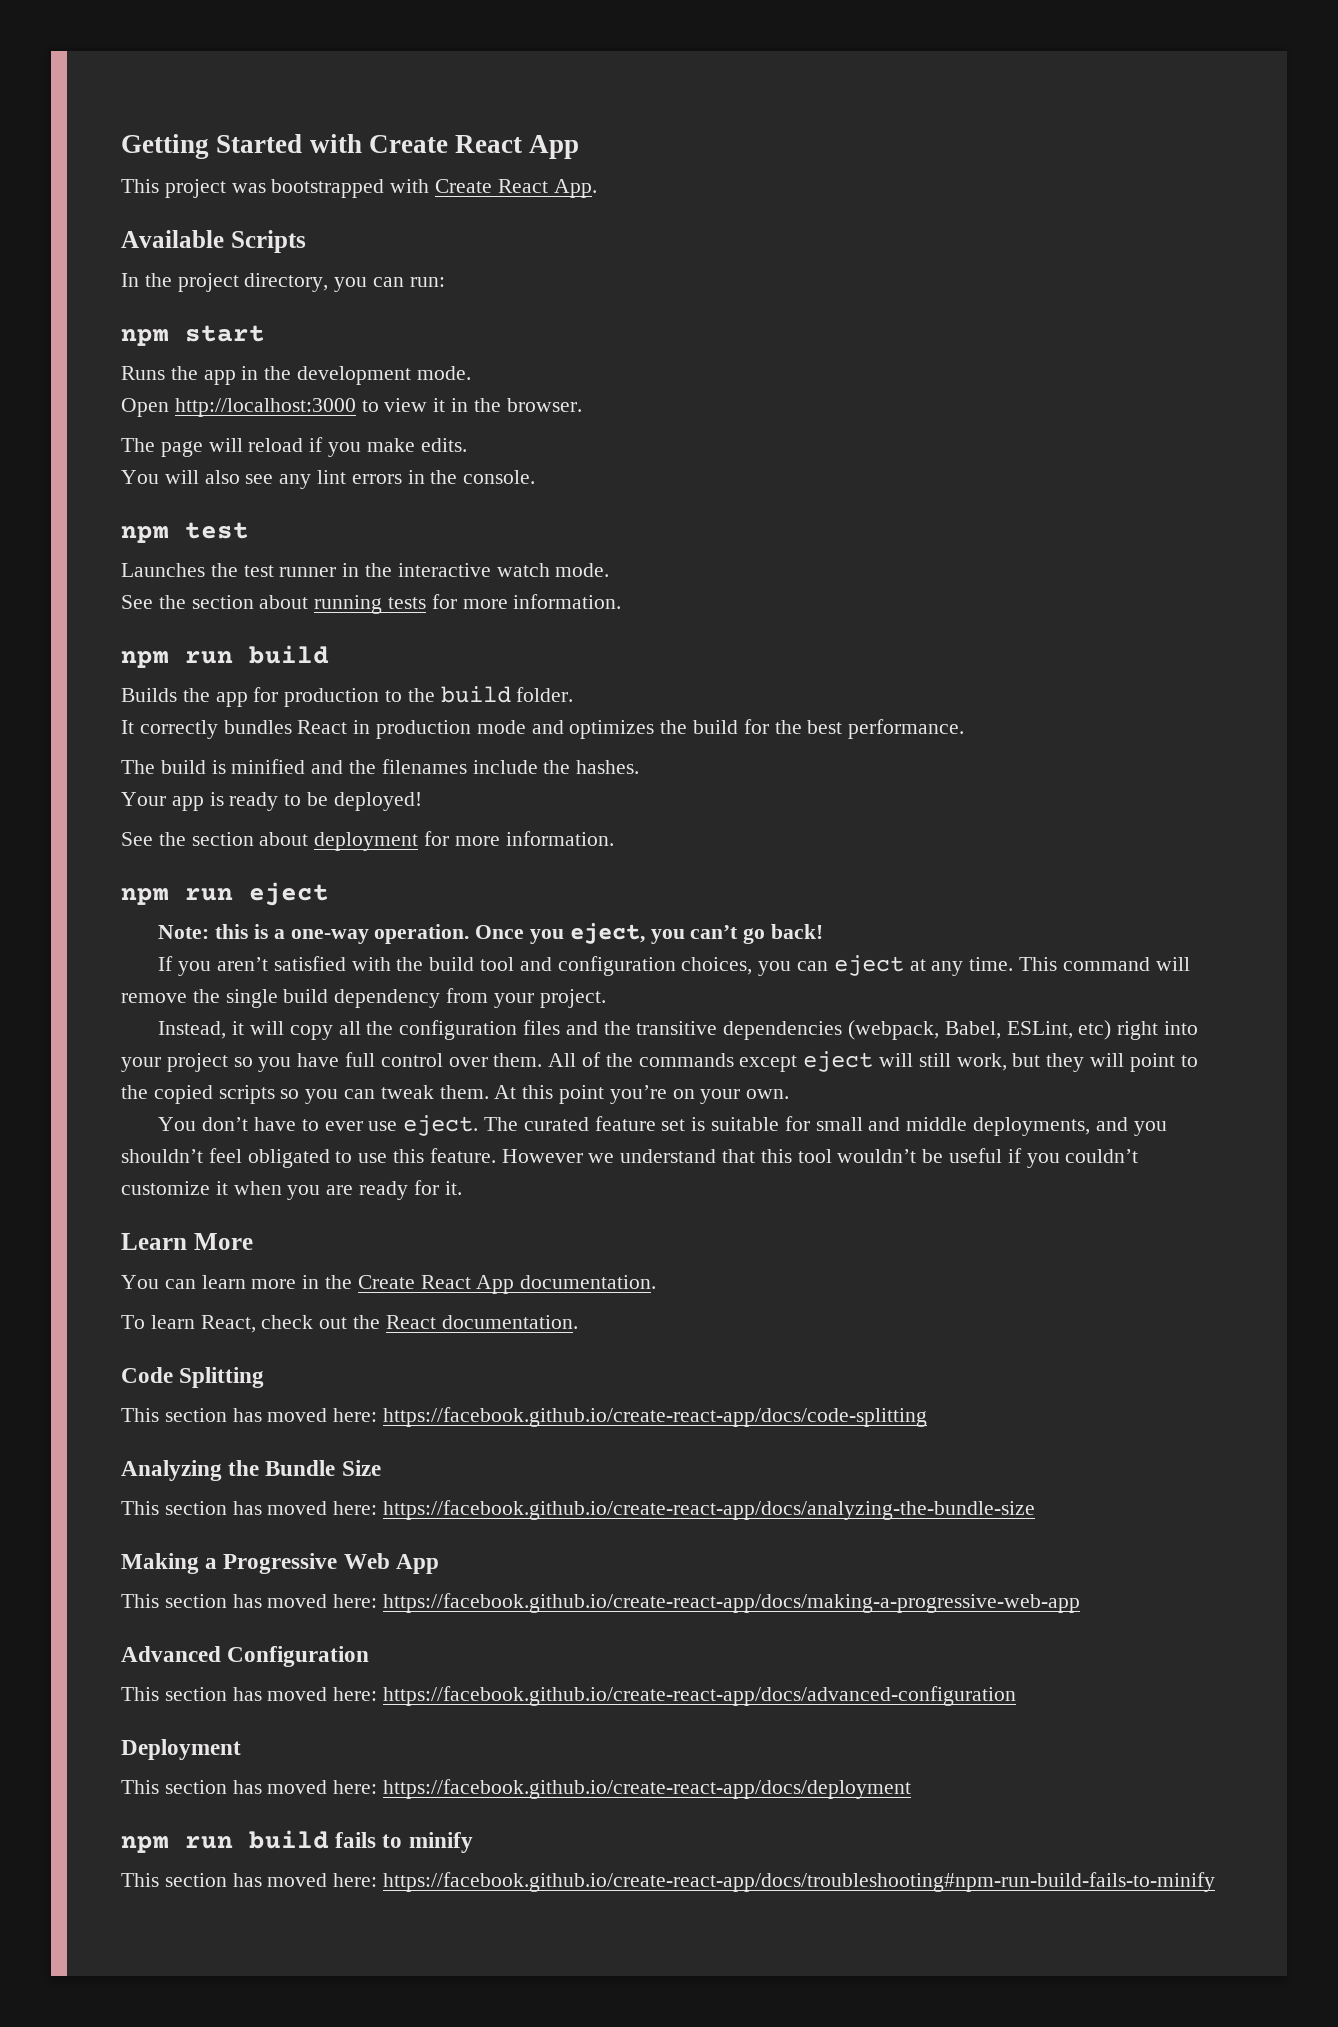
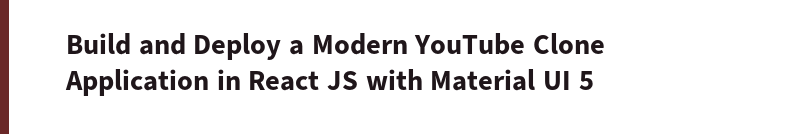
- Getting Started with Create React App
- This project was bootstrapped with Create React App.
- Available Scripts
- In the project directory, you can run:
- npm start
- Runs the app in the development mode.
- Open http://localhost:3000 to view it in the browser.
- The page will reload if you make edits.
- You will also see any lint errors in the console.
- npm test
- Launches the test runner in the interactive watch mode.
- See the section about running tests for more information.
- npm run build
- Builds the app for production to the build folder.
- It correctly bundles React in production mode and optimizes the build for the best performance.
- The build is minified and the filenames include the hashes.
- Your app is ready to be deployed!
- See the section about deployment for more information.
- npm run eject
- Note: this is a one-way operation. Once you eject, you can’t go back!
- If you aren’t satisfied with the build tool and configuration choices, you can eject at any time. This command will remove the single build dependency from your project.
- Instead, it will copy all the configuration files and the transitive dependencies (webpack, Babel, ESLint, etc) right into your project so you have full control over them. All of the commands except eject will still work, but they will point to the copied scripts so you can tweak them. At this point you’re on your own.
- You don’t have to ever use eject. The curated feature set is suitable for small and middle deployments, and you shouldn’t feel obligated to use this feature. However we understand that this tool wouldn’t be useful if you couldn’t customize it when you are ready for it.
- Learn More
- You can learn more in the Create React App documentation.
- To learn React, check out the React documentation.
- Code Splitting
- This section has moved here: https://facebook.github.io/create-react-app/docs/code-splitting
- Analyzing the Bundle Size
- This section has moved here: https://facebook.github.io/create-react-app/docs/analyzing-the-bundle-size
- Making a Progressive Web App
- This section has moved here: https://facebook.github.io/create-react-app/docs/making-a-progressive-web-app
- Advanced Configuration
- This section has moved here: https://facebook.github.io/create-react-app/docs/advanced-configuration
- Deployment
- This section has moved here: https://facebook.github.io/create-react-app/docs/deployment
- npm run build fails to minify
- This section has moved here: https://facebook.github.io/create-react-app/docs/troubleshooting#npm-run-build-fails-to-minify
+ Build and Deploy a Modern YouTube Clone Application in React JS with Material UI 5

